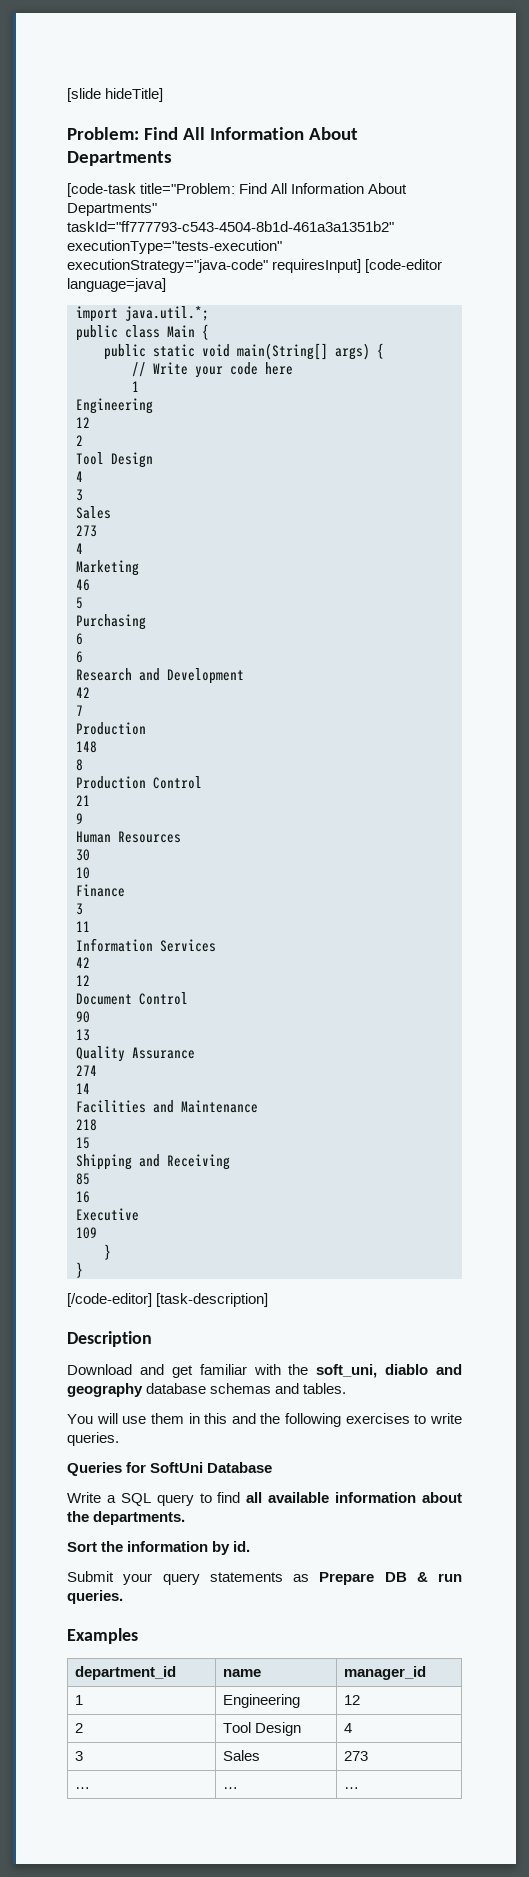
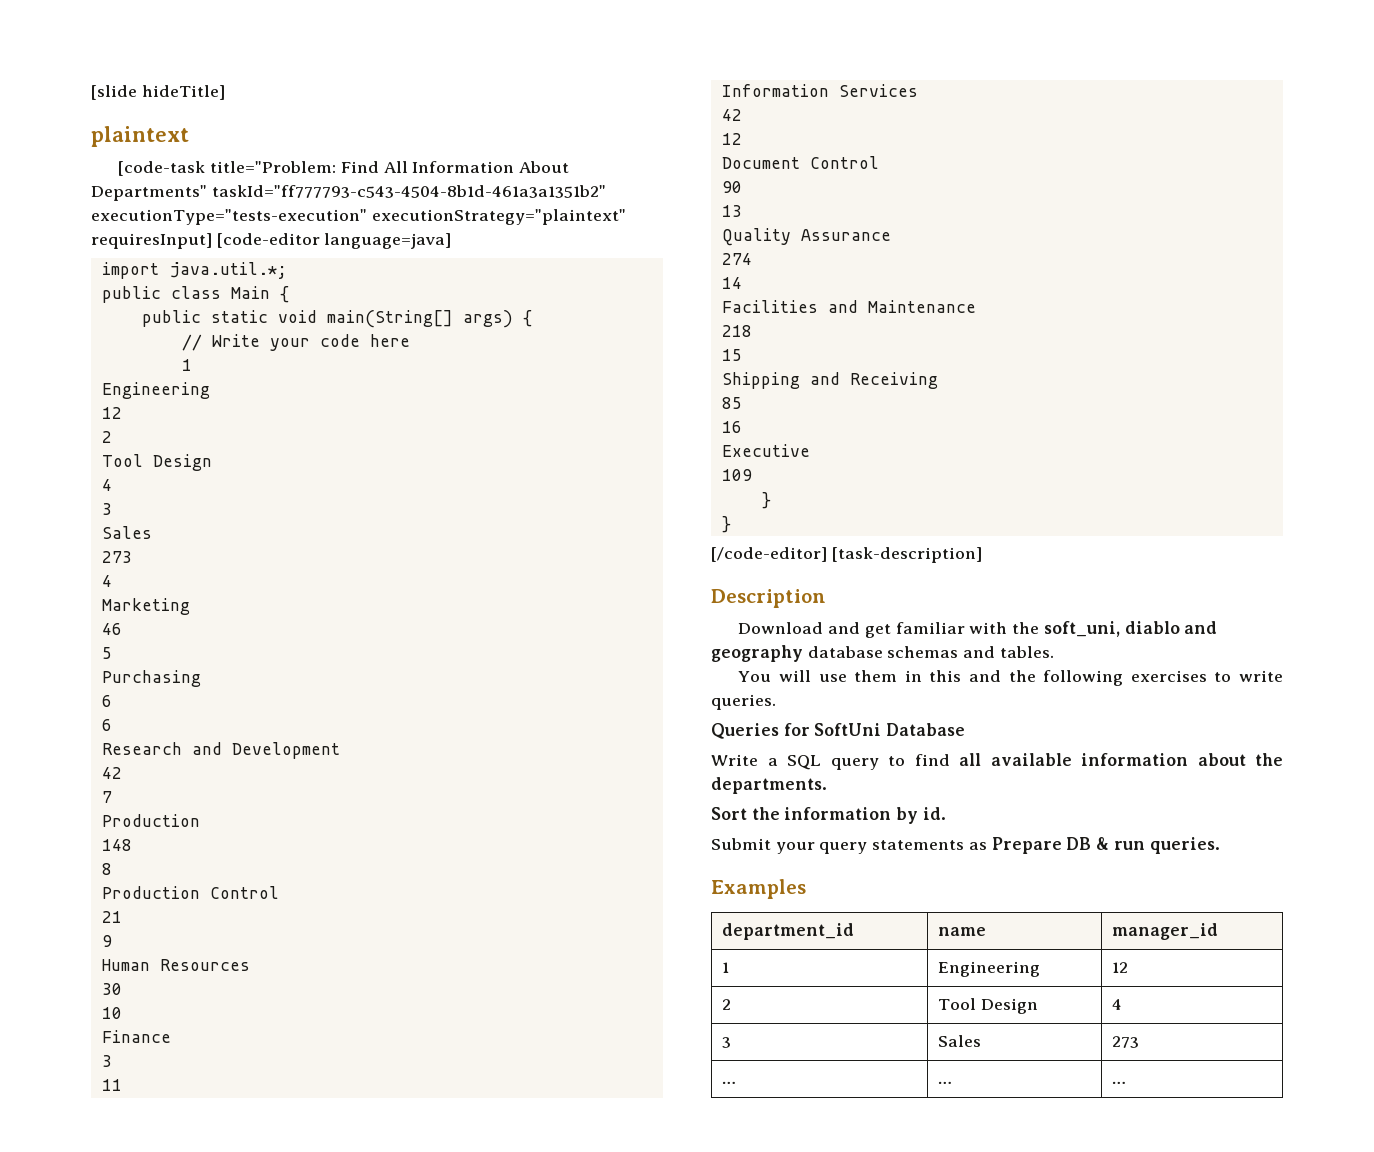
- Problem: Find All Information About Departments
+ plaintext
- [code-task title="Problem: Find All Information About Departments" taskId="ff777793-c543-4504-8b1d-461a3a1351b2" executionType="tests-execution" executionStrategy="java-code" requiresInput] [code-editor language=java]
+ [code-task title="Problem: Find All Information About Departments" taskId="ff777793-c543-4504-8b1d-461a3a1351b2" executionType="tests-execution" executionStrategy="plaintext" requiresInput] [code-editor language=java]

